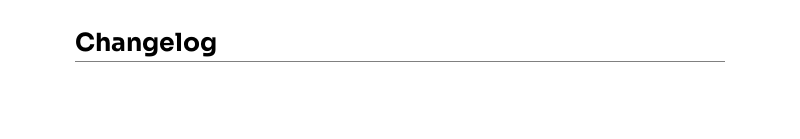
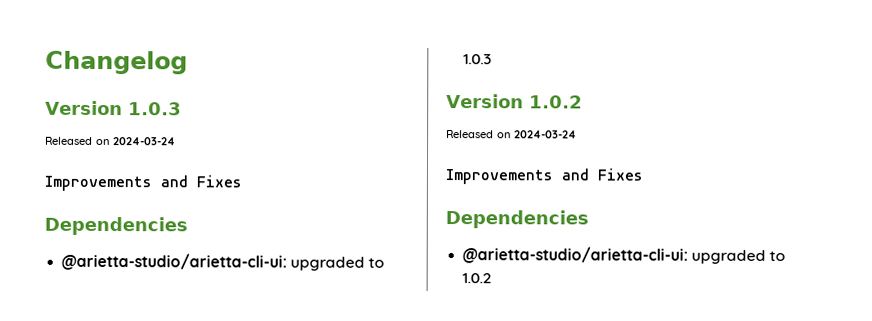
+ Version 1.0.3
+ Released on 2024-03-24
+ Improvements and Fixes
+ Dependencies
+ @arietta-studio/arietta-cli-ui: upgraded to 1.0.3
+ Version 1.0.2
+ Released on 2024-03-24
+ Improvements and Fixes
+ Dependencies
+ @arietta-studio/arietta-cli-ui: upgraded to 1.0.2

